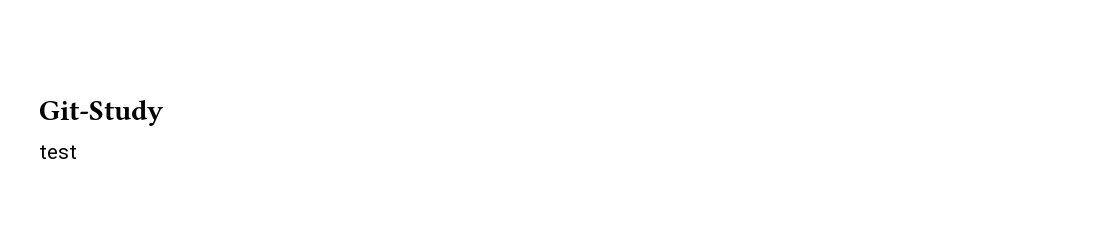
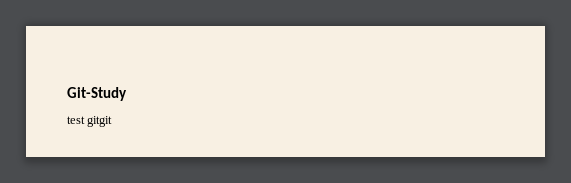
- test
+ test gitgit

